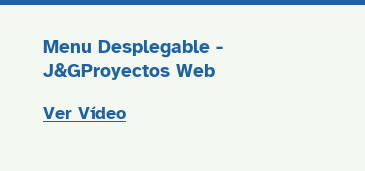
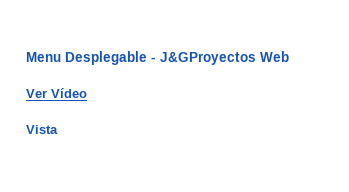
+ Vista

